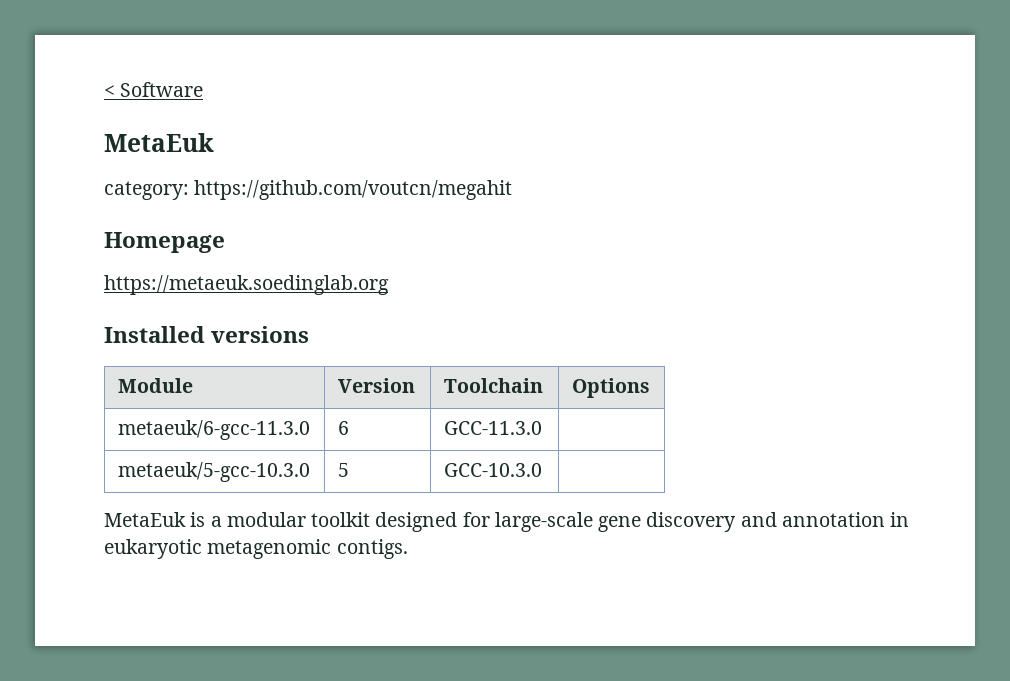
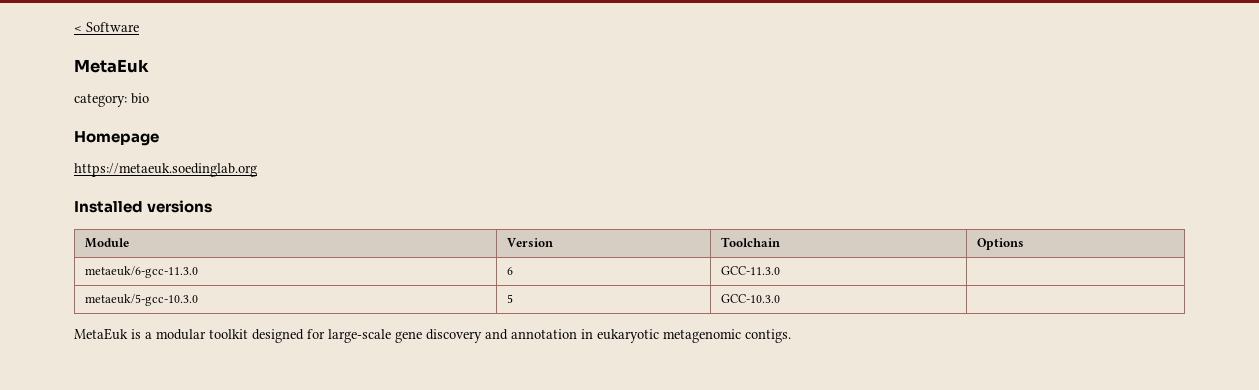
- category: https://github.com/voutcn/megahit
+ category: bio

